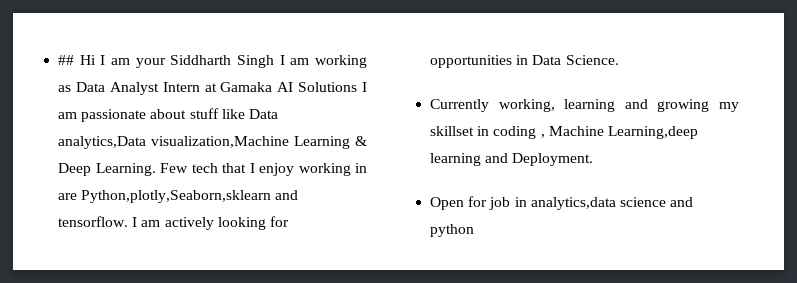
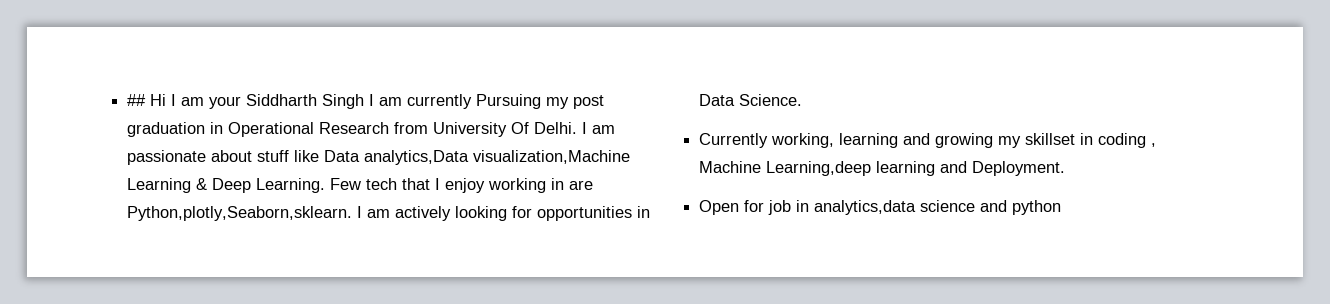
- ## Hi I am your Siddharth Singh I am working as Data Analyst Intern at Gamaka AI Solutions I am passionate about stuff like Data analytics,Data visualization,Machine Learning & Deep Learning.
+ ## Hi I am your Siddharth Singh I am currently Pursuing my post graduation in Operational Research from University Of Delhi. I am passionate about stuff like Data analytics,Data visualization,Machine Learning & Deep Learning.
- Few tech that I enjoy working in are Python,plotly,Seaborn,sklearn and tensorflow.
+ Few tech that I enjoy working in are Python,plotly,Seaborn,sklearn.

